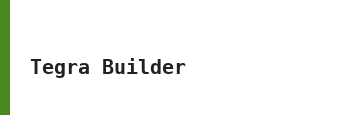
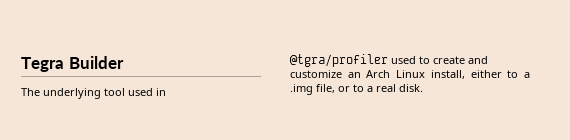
+ The underlying tool used in @tgra/profiler used to create and customize an Arch Linux install, either to a .img file, or to a real disk.

